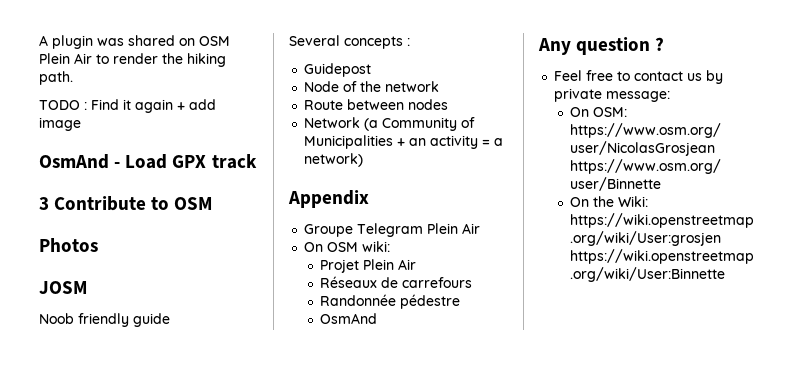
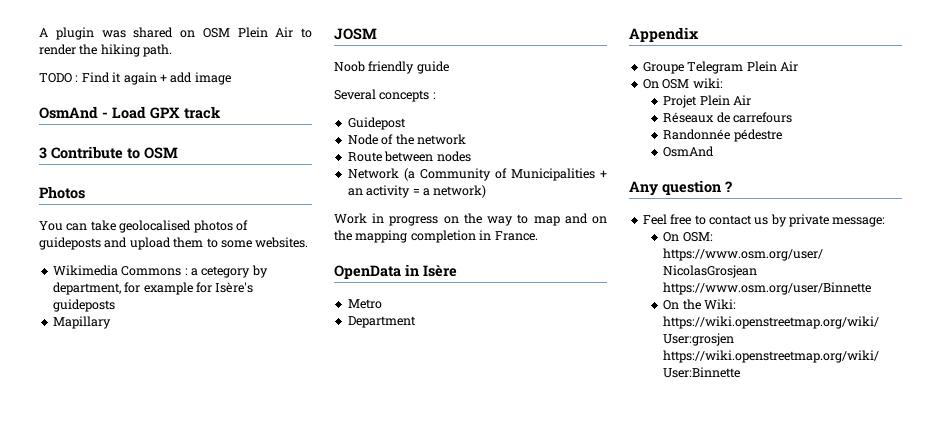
+ You can take geolocalised photos of guideposts and upload them to some websites.
+ Wikimedia Commons : a cetegory by department, for example for Isère's guideposts
+ Mapillary
+ Work in progress on the way to map and on the mapping completion in France.
+ OpenData in Isère
+ Metro
+ Department

